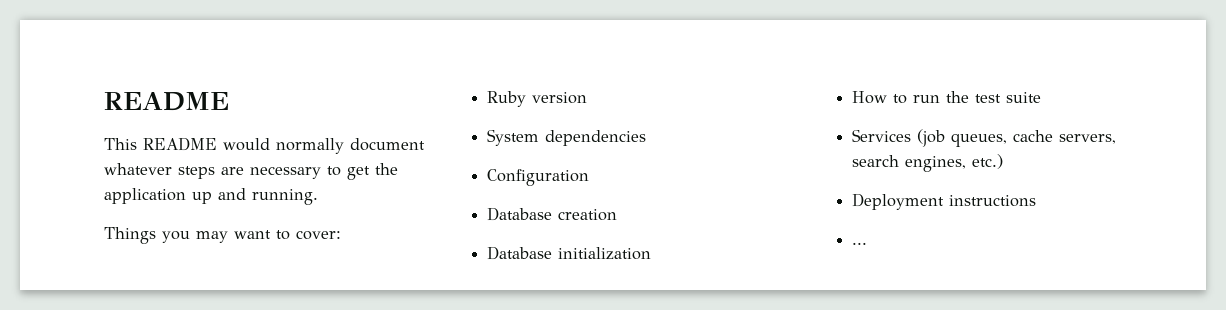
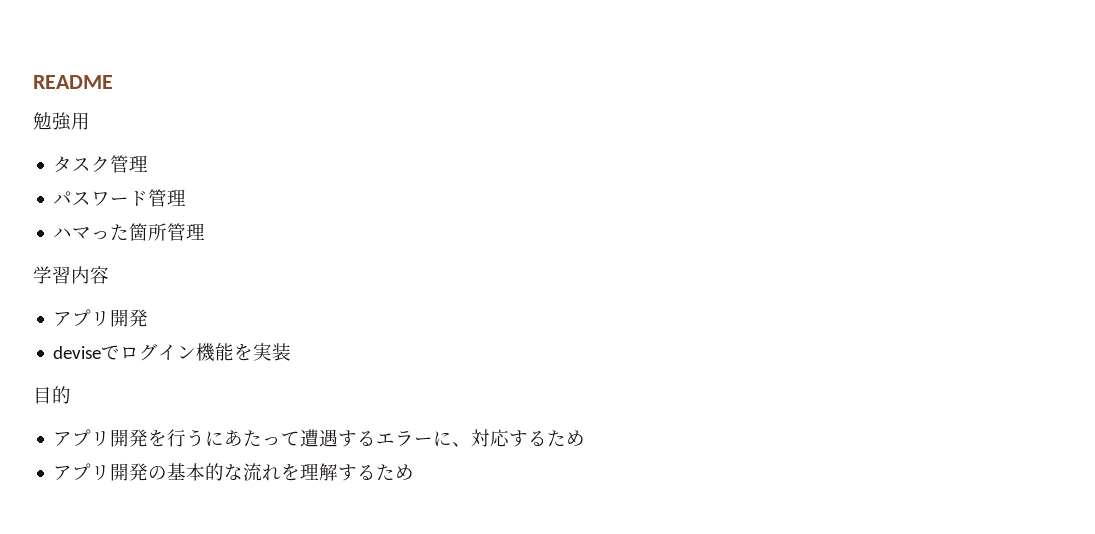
- This README would normally document whatever steps are necessary to get the application up and running.
- Things you may want to cover:
- Ruby version
- System dependencies
- Configuration
- Database creation
- Database initialization
- How to run the test suite
- Services (job queues, cache servers, search engines, etc.)
- Deployment instructions
- ...
+ 勉強用
+ タスク管理
+ パスワード管理
+ ハマった箇所管理
+ 学習内容
+ アプリ開発
+ deviseでログイン機能を実装
+ 目的
+ アプリ開発を行うにあたって遭遇するエラーに、対応するため
+ アプリ開発の基本的な流れを理解するため

